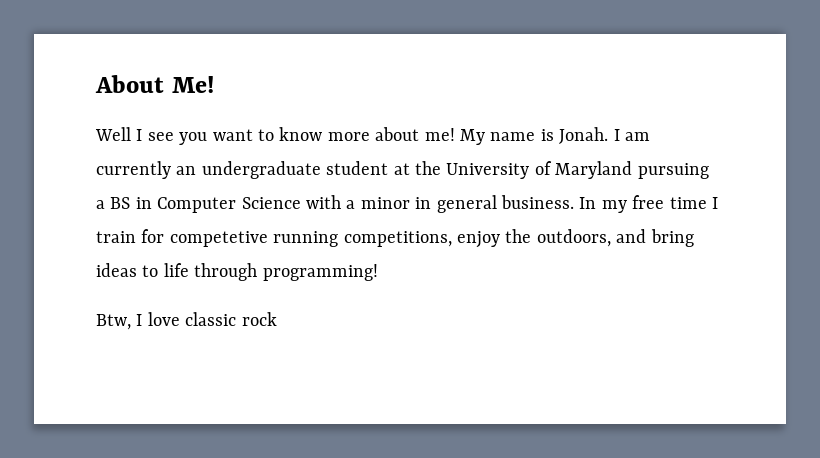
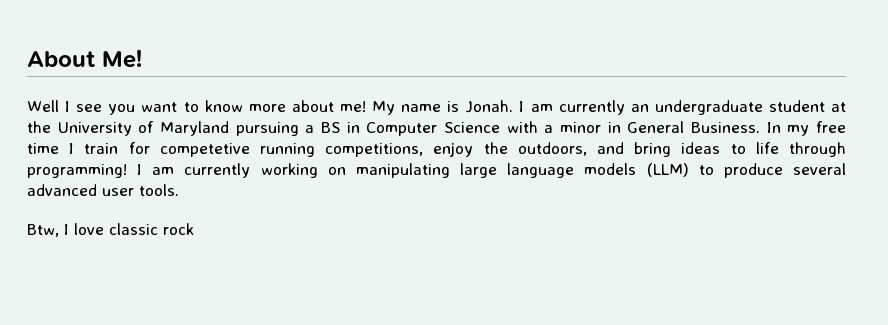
- I am currently an undergraduate student at the University of Maryland pursuing a BS in Computer Science with a minor in general business.
+ I am currently an undergraduate student at the University of Maryland pursuing a BS in Computer Science with a minor in General Business.
+ I am currently working on manipulating large language models (LLM) to produce several advanced user tools.

